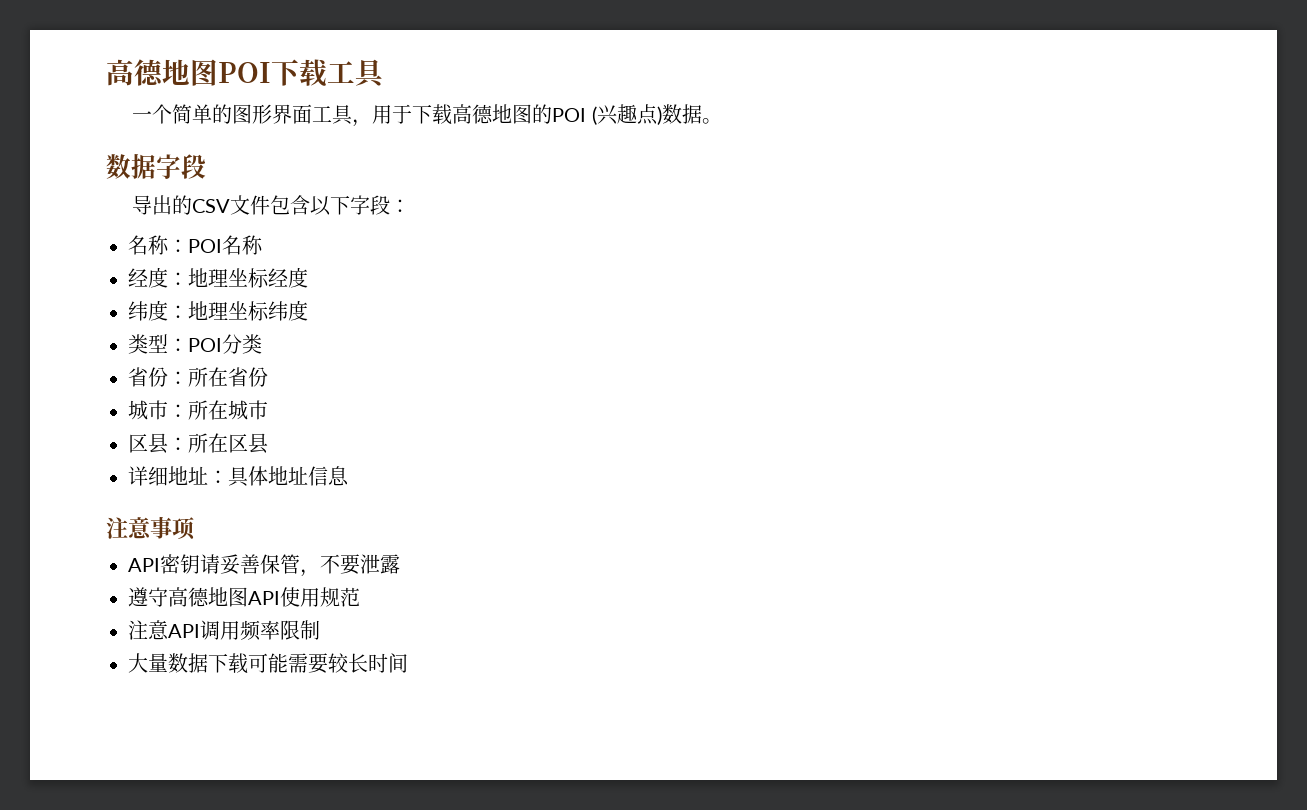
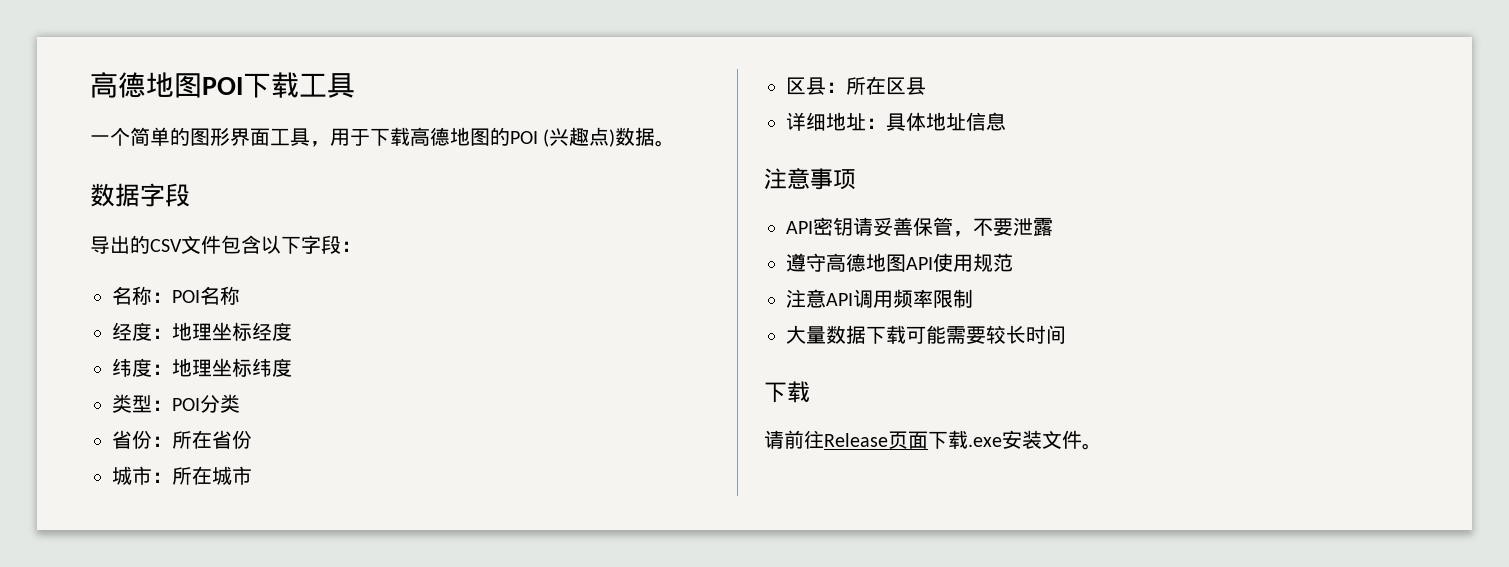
  大量数据下载可能需要较长时间
+ 下载
+ 请前往Release页面下载.exe安装文件。

